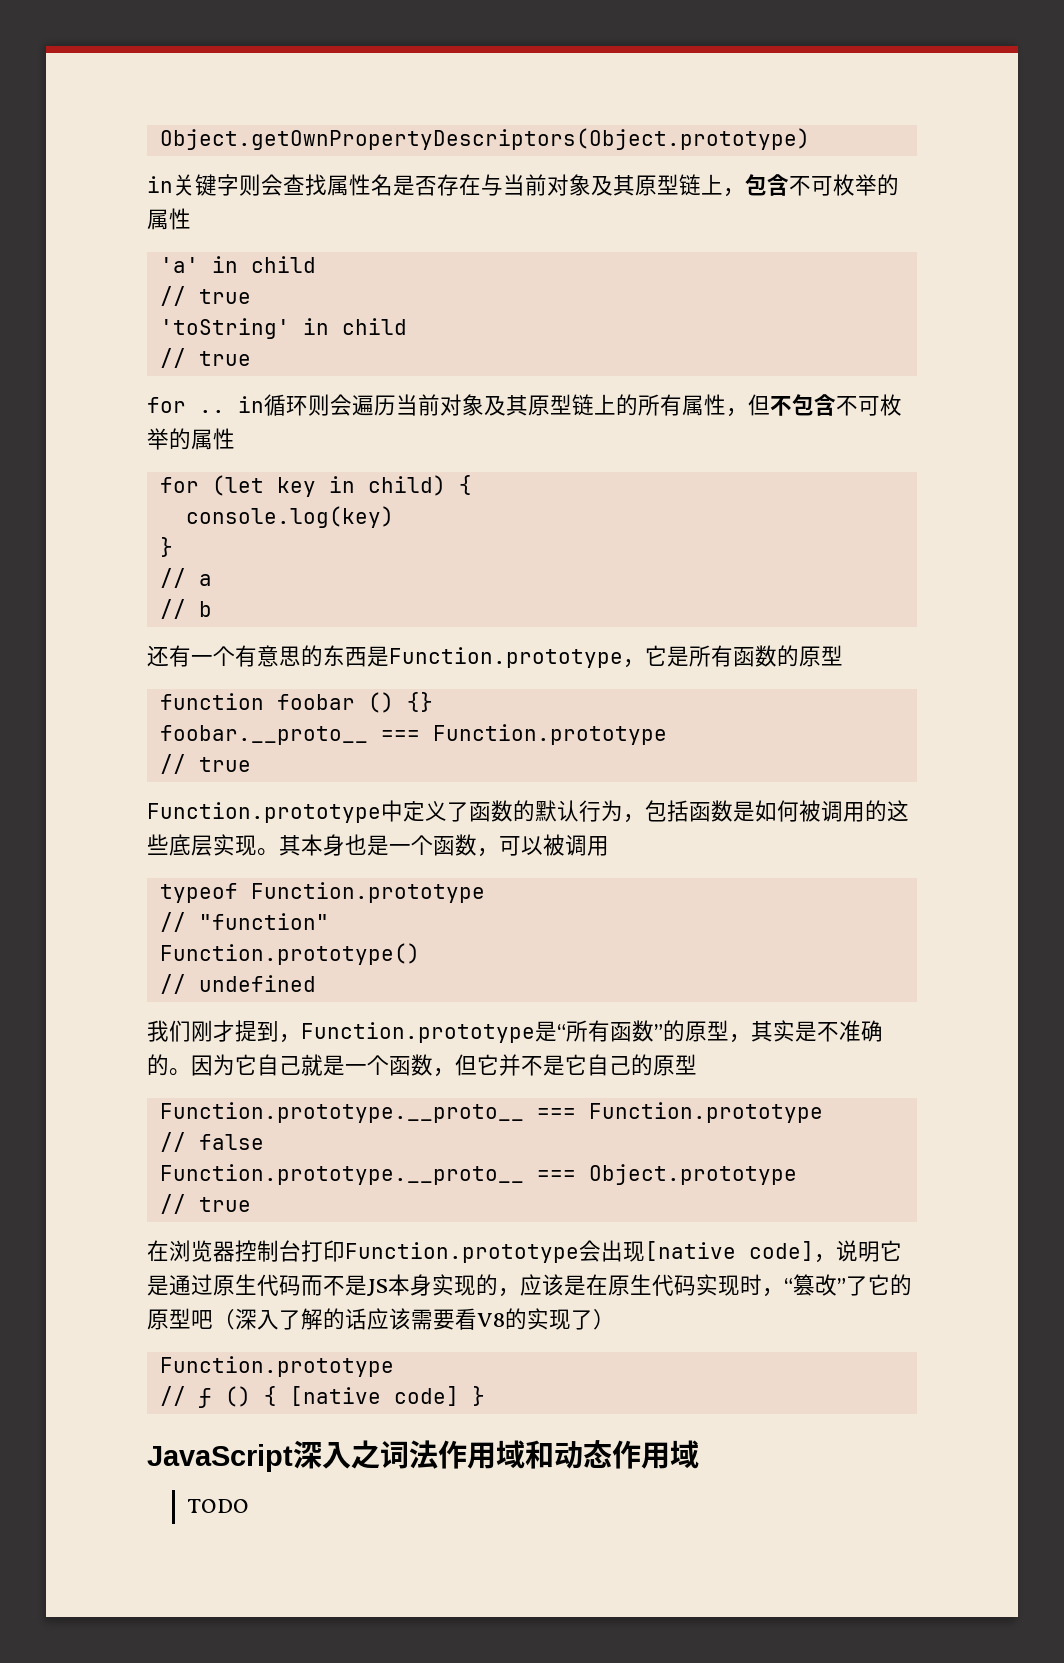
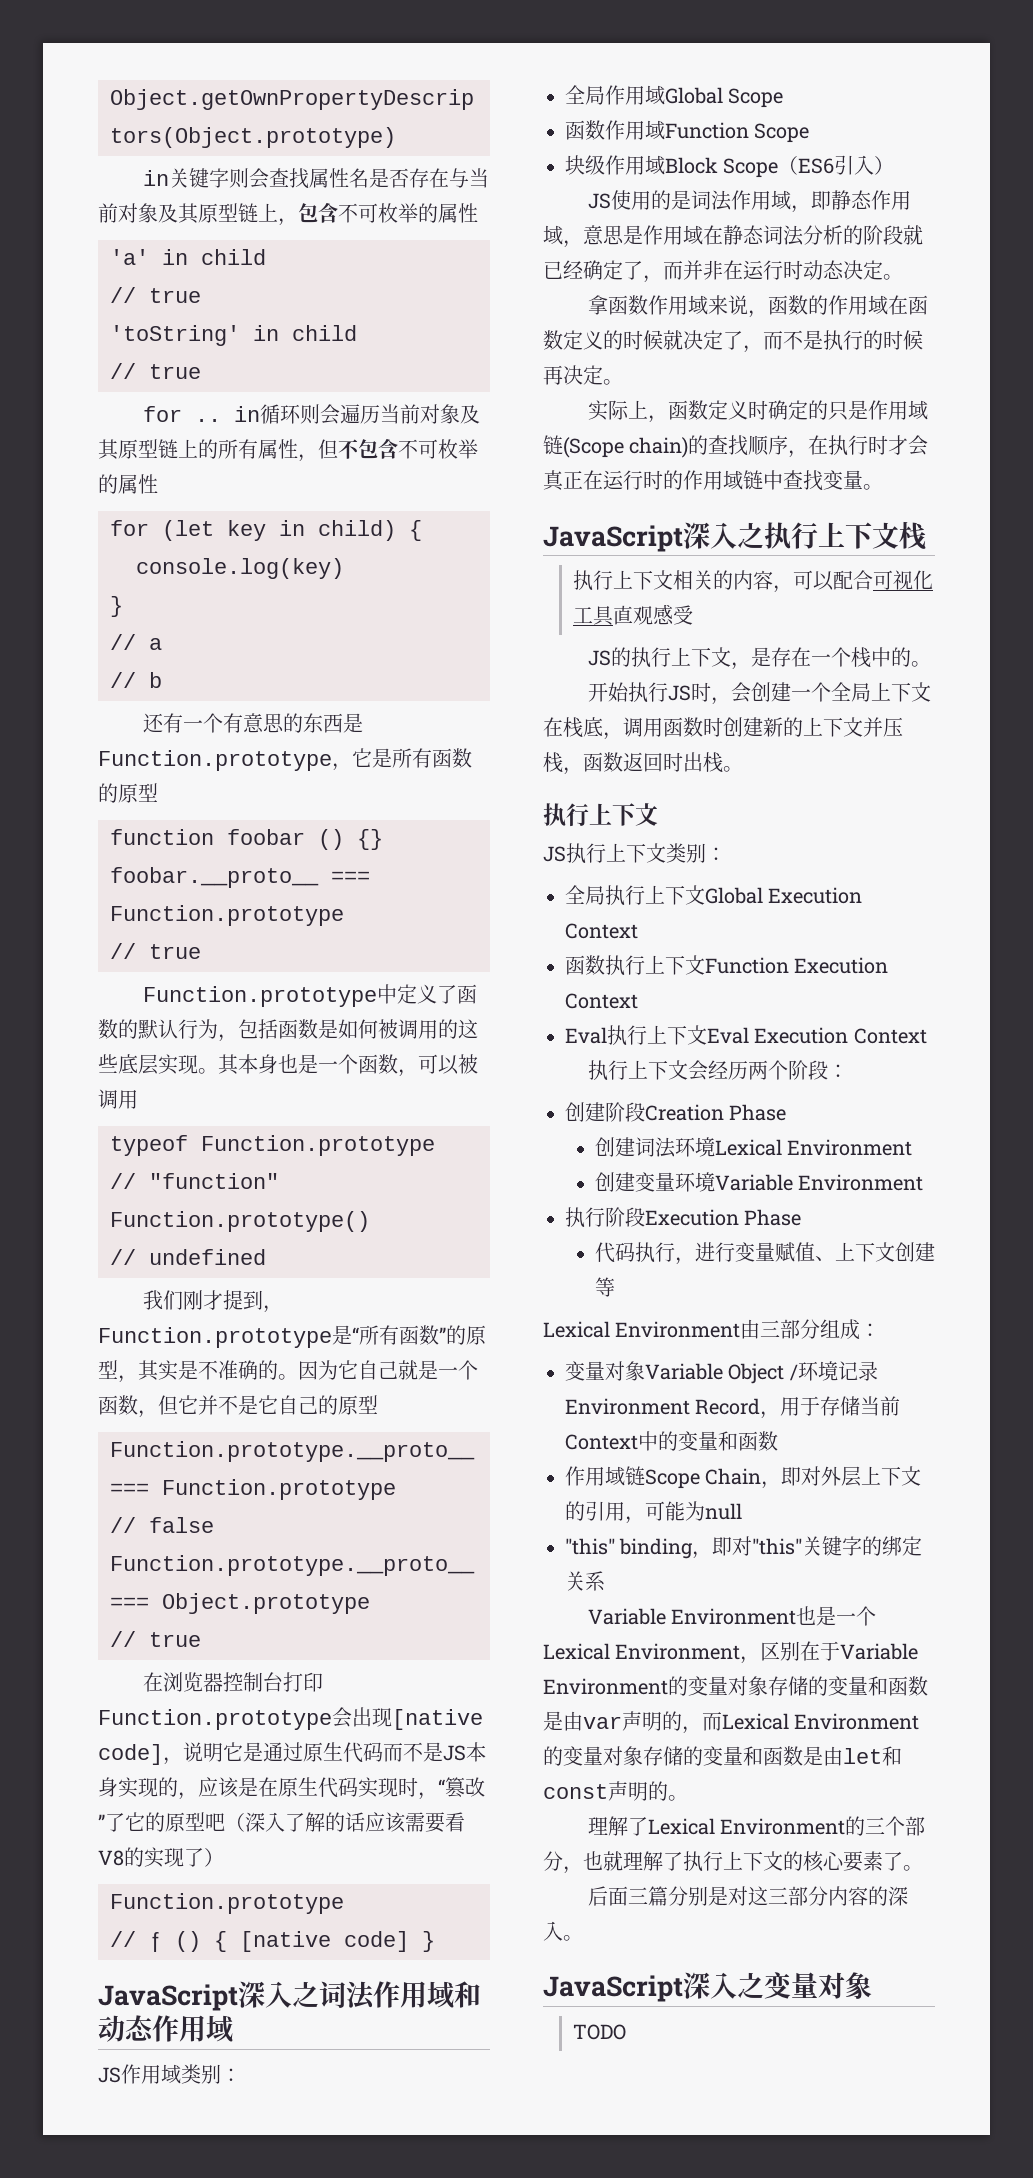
+ JS作用域类别：
+ 全局作用域Global Scope
+ 函数作用域Function Scope
+ 块级作用域Block Scope（ES6引入）
+ JS使用的是词法作用域，即静态作用域，意思是作用域在静态词法分析的阶段就已经确定了，而并非在运行时动态决定。
+ 拿函数作用域来说，函数的作用域在函数定义的时候就决定了，而不是执行的时候再决定。
+ 实际上，函数定义时确定的只是作用域链(Scope chain)的查找顺序，在执行时才会真正在运行时的作用域链中查找变量。
+ JavaScript深入之执行上下文栈
+ 执行上下文相关的内容，可以配合可视化工具直观感受
+ JS的执行上下文，是存在一个栈中的。
+ 开始执行JS时，会创建一个全局上下文在栈底，调用函数时创建新的上下文并压栈，函数返回时出栈。
+ 执行上下文
+ JS执行上下文类别：
+ 全局执行上下文Global Execution Context
+ 函数执行上下文Function Execution Context
+ Eval执行上下文Eval Execution Context
+ 执行上下文会经历两个阶段：
+ 创建阶段Creation Phase
+ 创建词法环境Lexical Environment
+ 创建变量环境Variable Environment
+ 执行阶段Execution Phase
+ 代码执行，进行变量赋值、上下文创建等
+ Lexical Environment由三部分组成：
+ 变量对象Variable Object /环境记录Environment Record，用于存储当前Context中的变量和函数
+ 作用域链Scope Chain，即对外层上下文的引用，可能为null
+ "this" binding，即对"this"关键字的绑定关系
+ Variable Environment也是一个Lexical Environment，区别在于Variable Environment的变量对象存储的变量和函数是由var声明的，而Lexical Environment的变量对象存储的变量和函数是由let和const声明的。
+ 理解了Lexical Environment的三个部分，也就理解了执行上下文的核心要素了。
+ 后面三篇分别是对这三部分内容的深入。
+ JavaScript深入之变量对象

